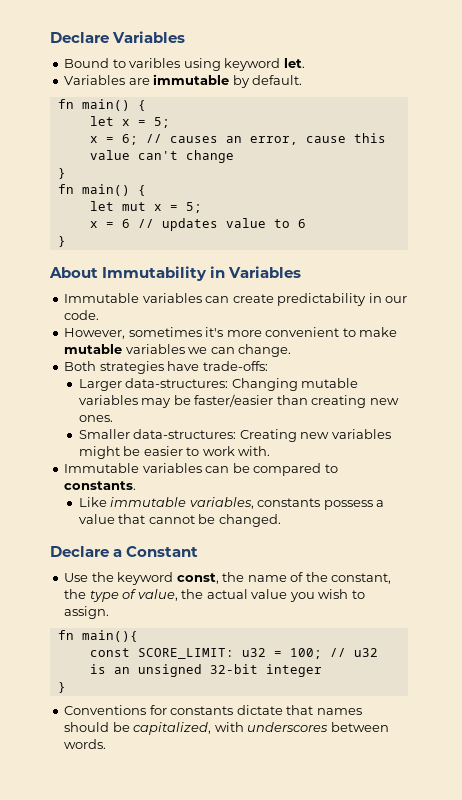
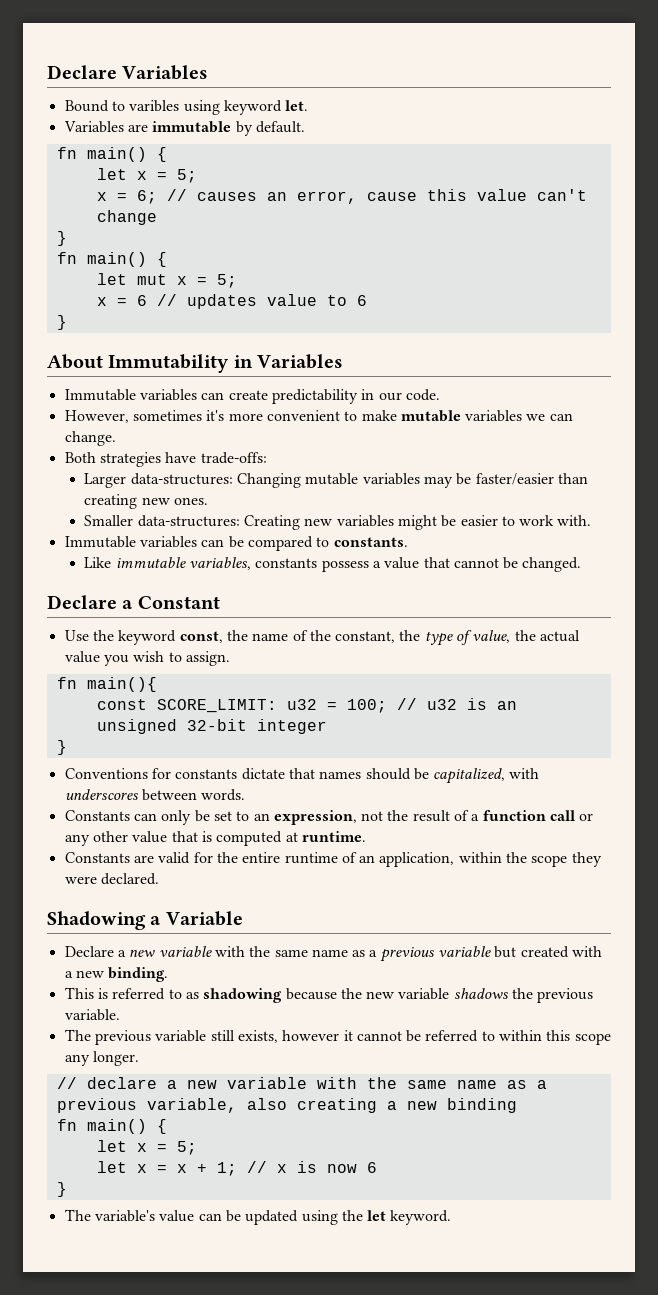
+ Constants can only be set to an expression, not the result of a function call or any other value that is computed at runtime.
+ Constants are valid for the entire runtime of an application, within the scope they were declared.
+ Shadowing a Variable
+ Declare a new variable with the same name as a previous variable but created with a new binding.
+ This is referred to as shadowing because the new variable shadows the previous variable.
+ The previous variable still exists, however it cannot be referred to within this scope any longer.
+ // declare a new variable with the same name as a previous variable, also creating a new binding
+ fn main() {
+ let x = 5;
+ let x = x + 1; // x is now 6
+ }
+ The variable's value can be updated using the let keyword.

